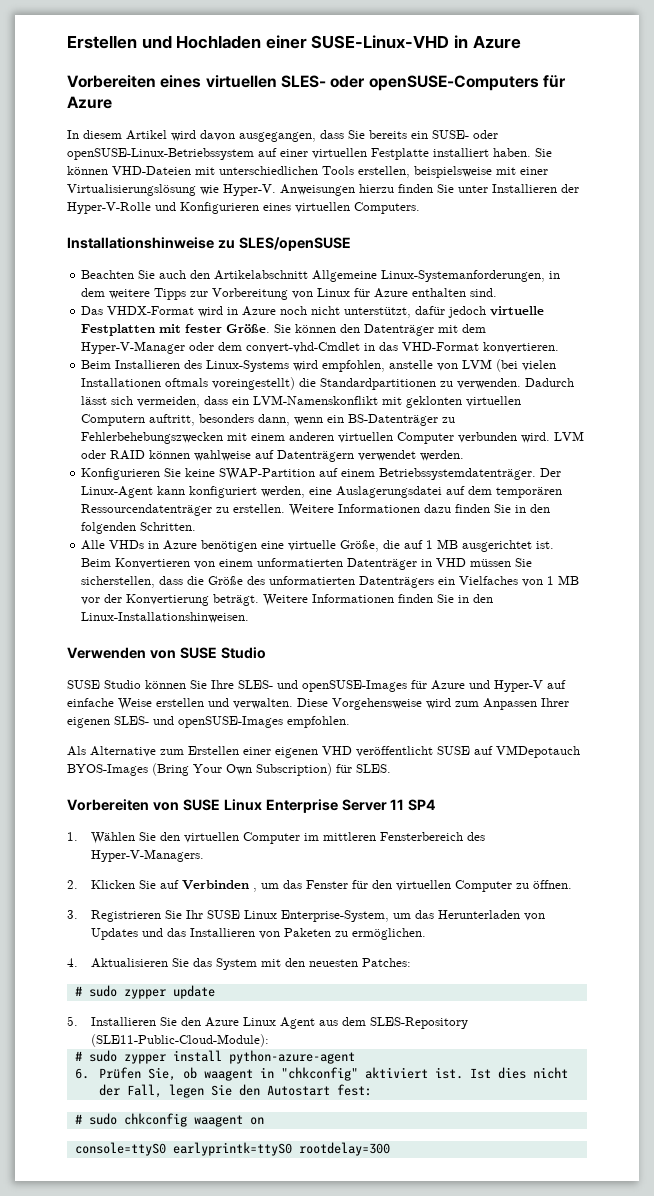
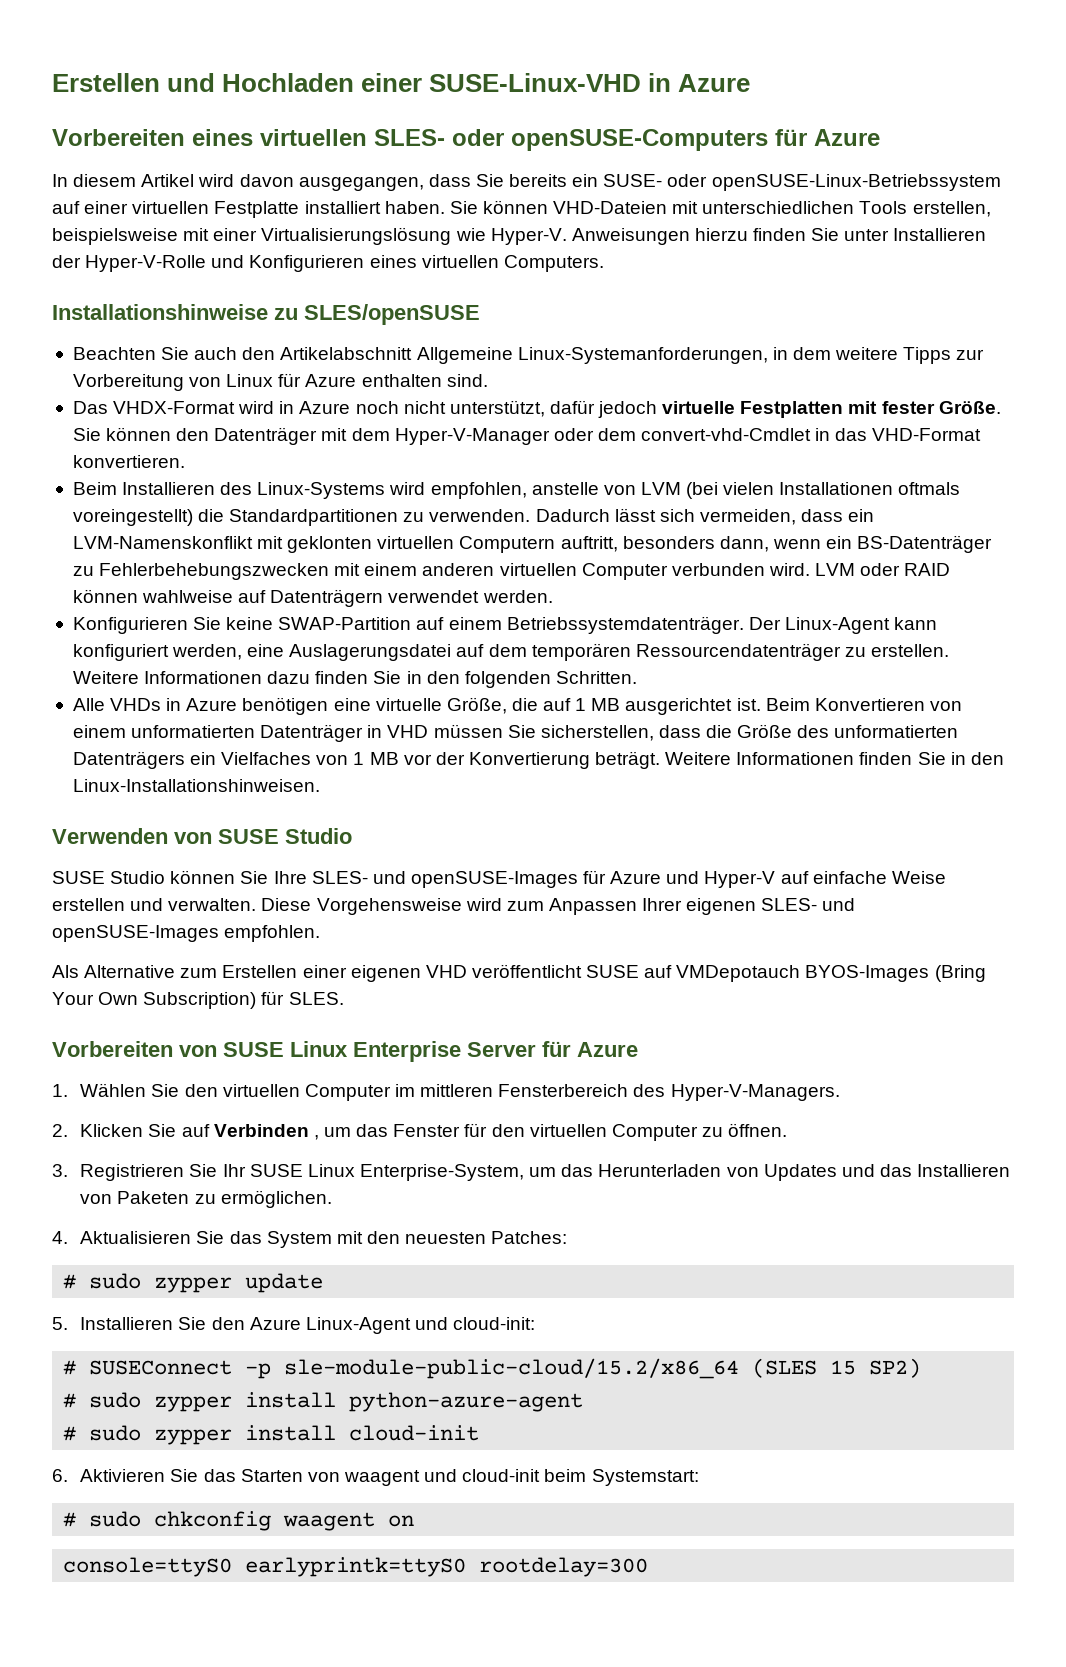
- Vorbereiten von SUSE Linux Enterprise Server 11 SP4
+ Vorbereiten von SUSE Linux Enterprise Server für Azure
- 5. Installieren Sie den Azure Linux Agent aus dem SLES-Repository (SLE11-Public-Cloud-Module):
+ 5. Installieren Sie den Azure Linux-Agent und cloud-init:
+ # SUSEConnect -p sle-module-public-cloud/15.2/x86_64 (SLES 15 SP2)
- 6. Prüfen Sie, ob waagent in "chkconfig" aktiviert ist. Ist dies nicht der Fall, legen Sie den Autostart fest:
+ # sudo zypper install cloud-init
+ 6. Aktivieren Sie das Starten von waagent und cloud-init beim Systemstart:

